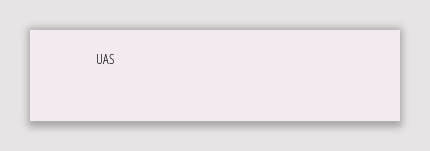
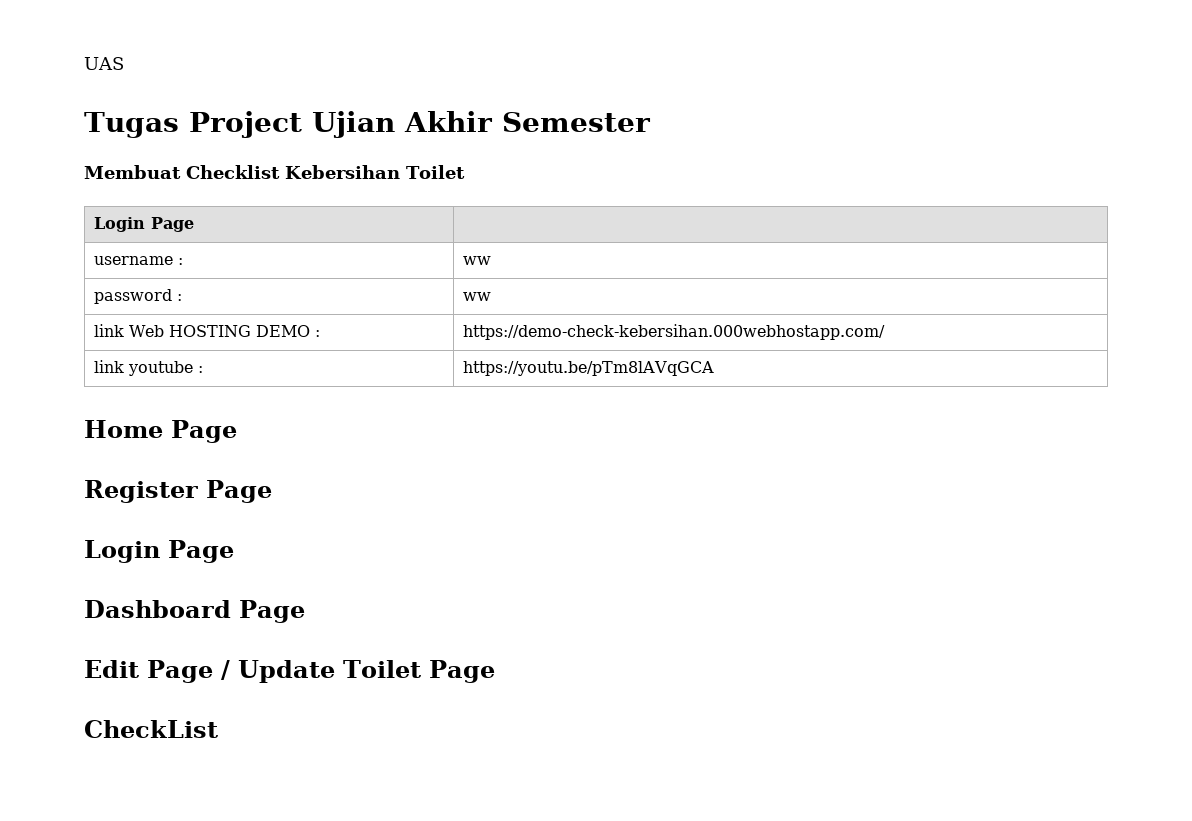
+ Tugas Project Ujian Akhir Semester
+ Membuat Checklist Kebersihan Toilet
+ Login Page |
+ username : | ww
+ password : | ww
+ link Web HOSTING DEMO : | https://demo-check-kebersihan.000webhostapp.com/
+ link youtube : | https://youtu.be/pTm8lAVqGCA
+ Home Page
+ Register Page
+ Login Page
+ Dashboard Page
+ Edit Page / Update Toilet Page
+ CheckList

